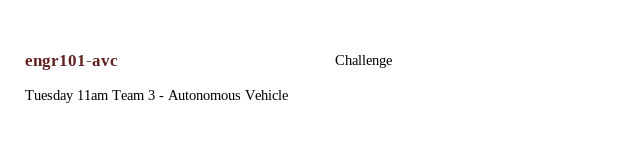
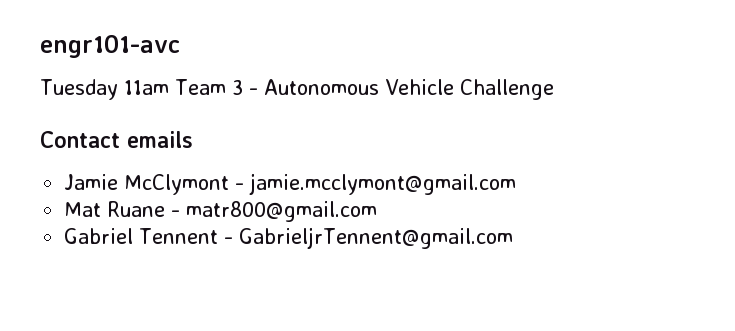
+ Contact emails
+ Jamie McClymont - jamie.mcclymont@gmail.com
+ Mat Ruane - matr800@gmail.com
+ Gabriel Tennent - GabrieljrTennent@gmail.com

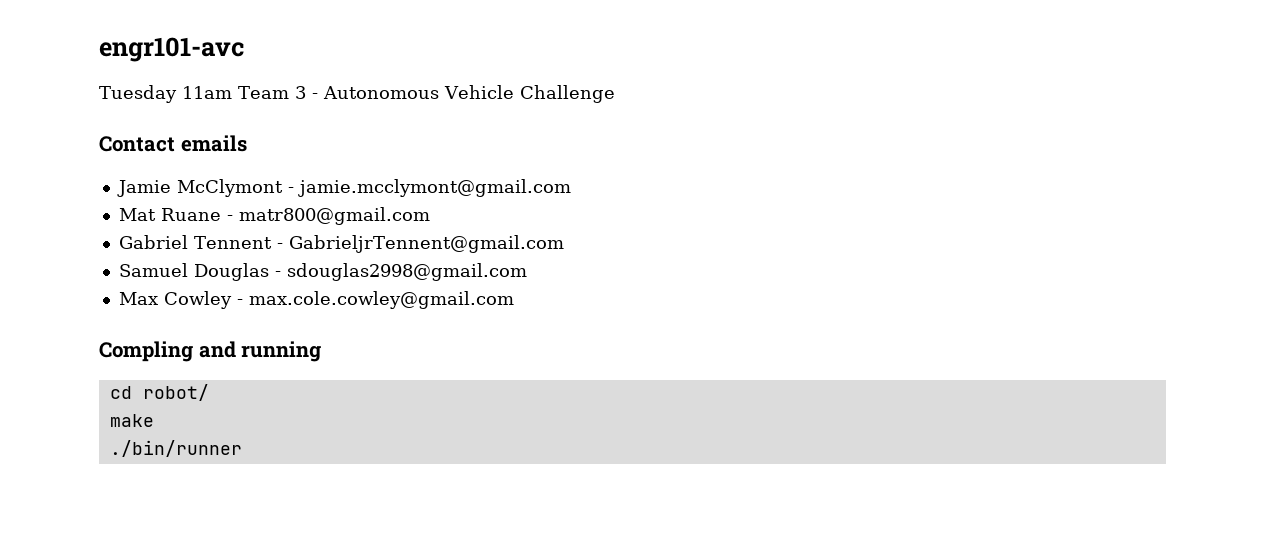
+ Samuel Douglas - sdouglas2998@gmail.com
+ Max Cowley - max.cole.cowley@gmail.com
+ Compling and running
+ cd robot/
+ make
+ ./bin/runner

